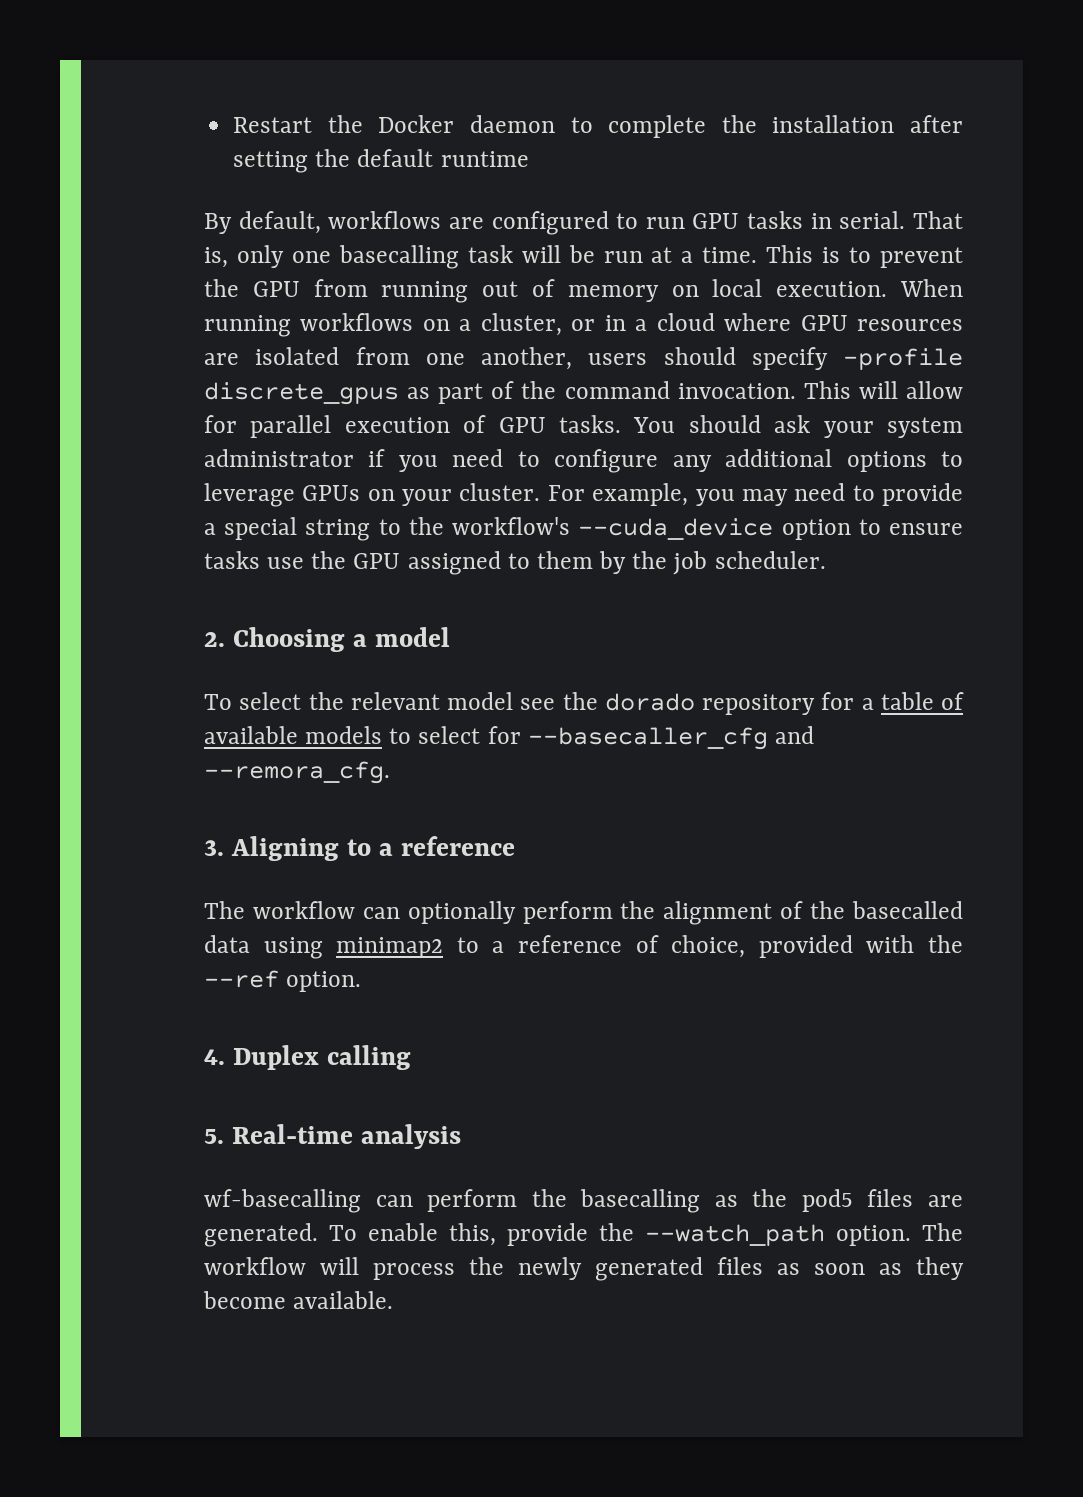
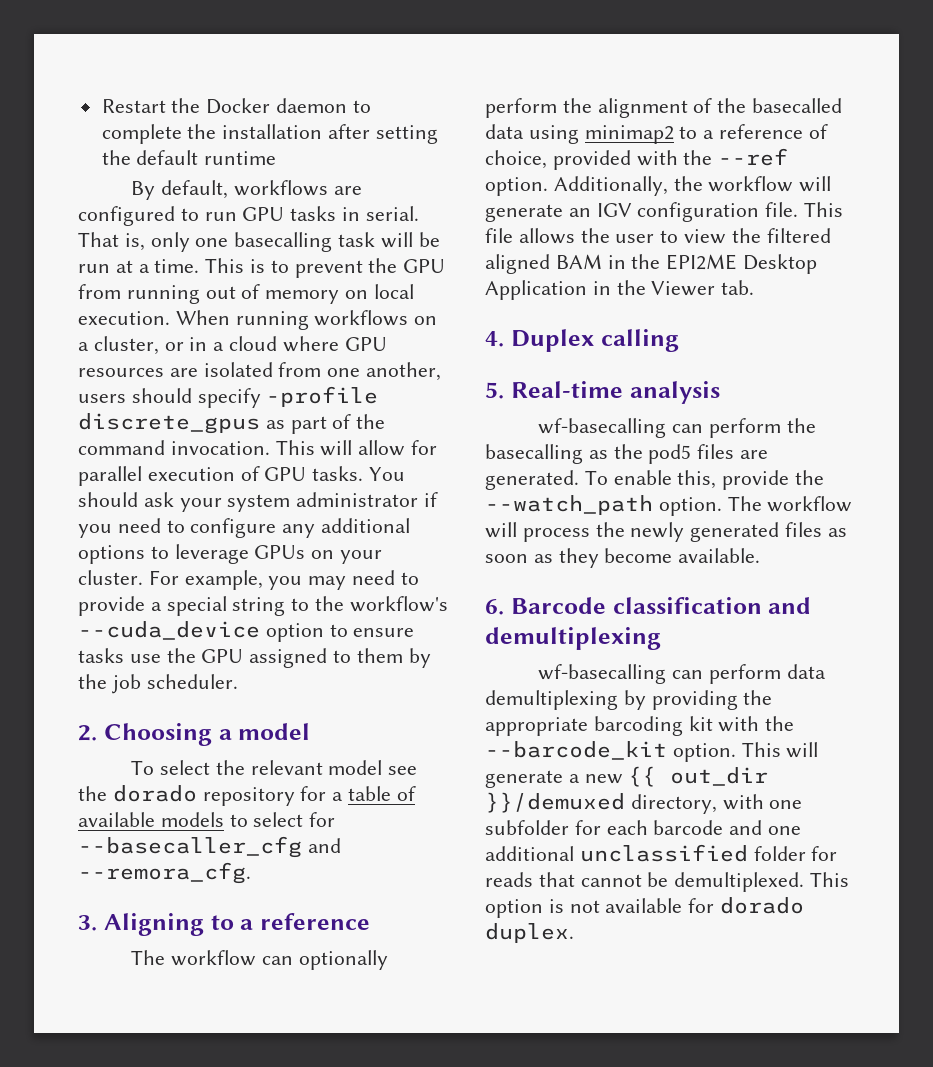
+ Additionally, the workflow will generate an IGV configuration file. This file allows the user to view the filtered aligned BAM in the EPI2ME Desktop Application in the Viewer tab.
+ 6. Barcode classification and demultiplexing
+ wf-basecalling can perform data demultiplexing by providing the appropriate barcoding kit with the --barcode_kit option. This will generate a new {{ out_dir }}/demuxed directory, with one subfolder for each barcode and one additional unclassified folder for reads that cannot be demultiplexed. This option is not available for dorado duplex.

